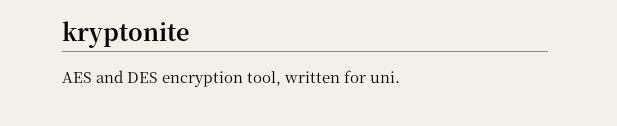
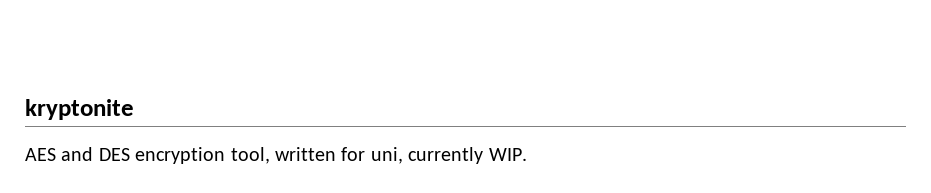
- AES and DES encryption tool, written for uni.
+ AES and DES encryption tool, written for uni, currently WIP.

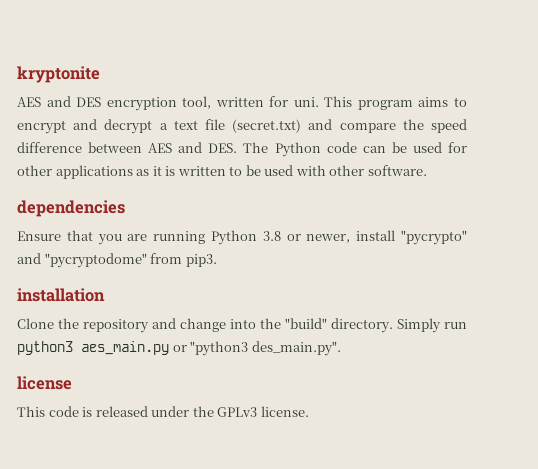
- AES and DES encryption tool, written for uni, currently WIP.
+ AES and DES encryption tool, written for uni. This program aims to encrypt and decrypt a text file (secret.txt) and compare the speed difference between AES and DES. The Python code can be used for other applications as it is written to be used with other software.
+ dependencies
+ Ensure that you are running Python 3.8 or newer, install "pycrypto" and "pycryptodome" from pip3.
+ installation
+ Clone the repository and change into the "build" directory. Simply run python3 aes_main.py or "python3 des_main.py".
+ license
+ This code is released under the GPLv3 license.

